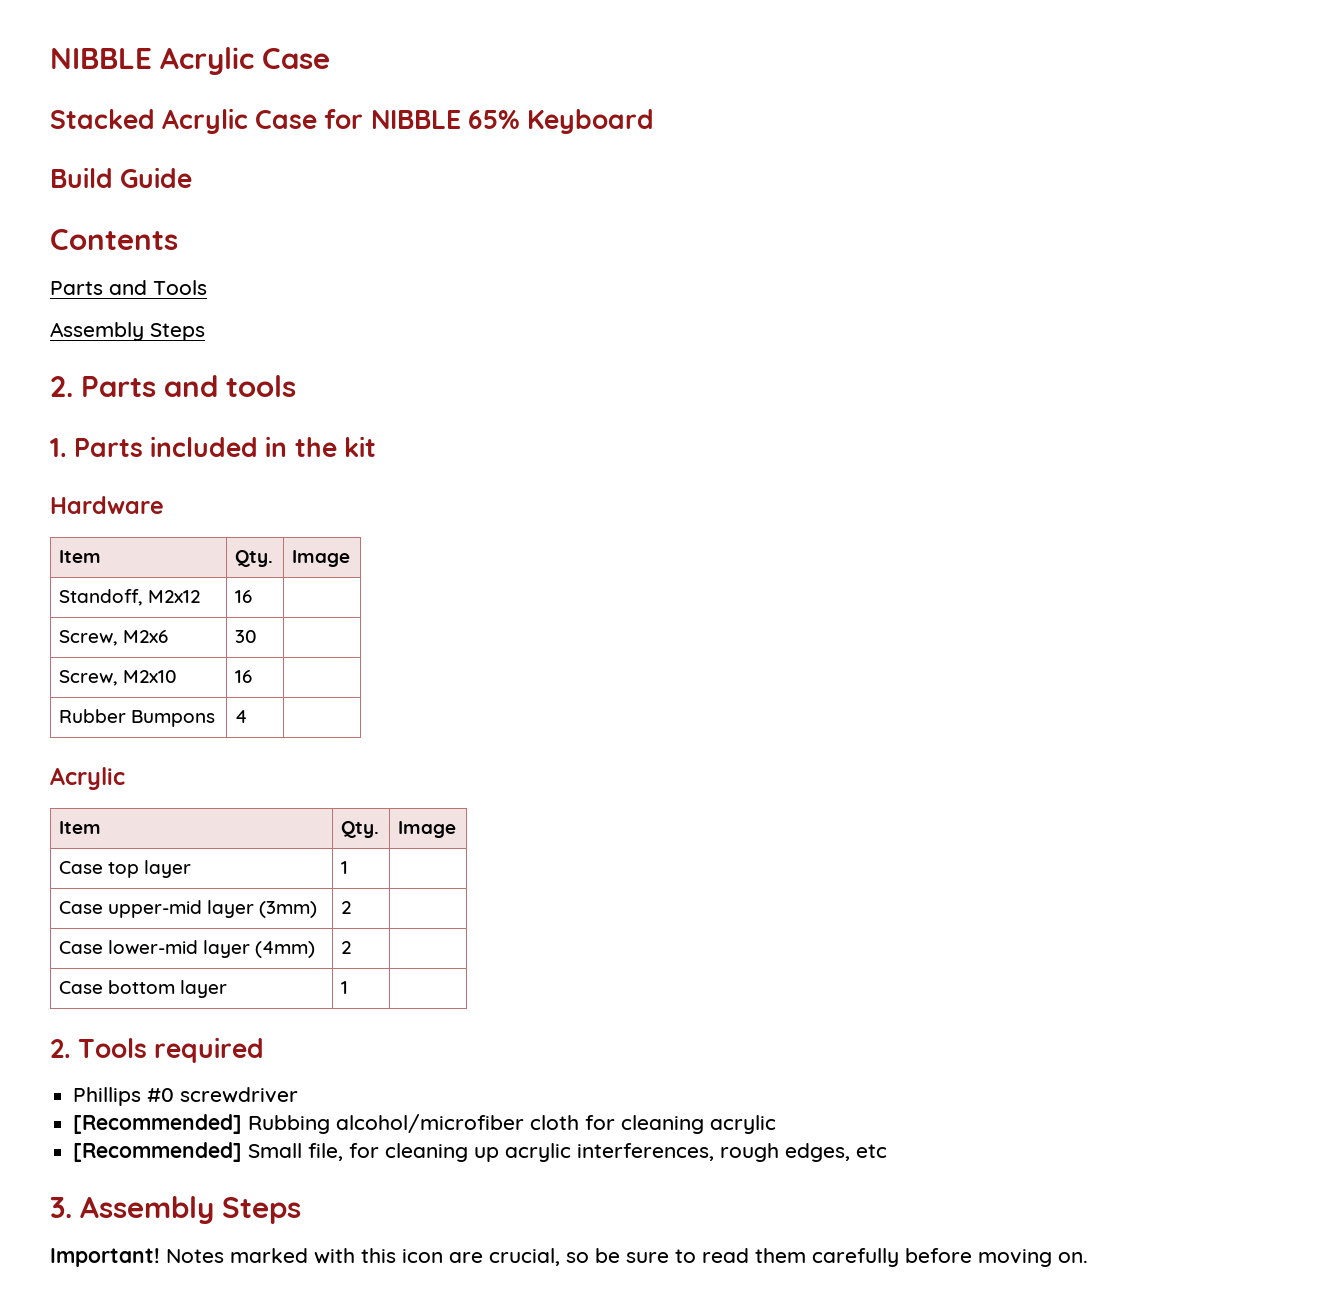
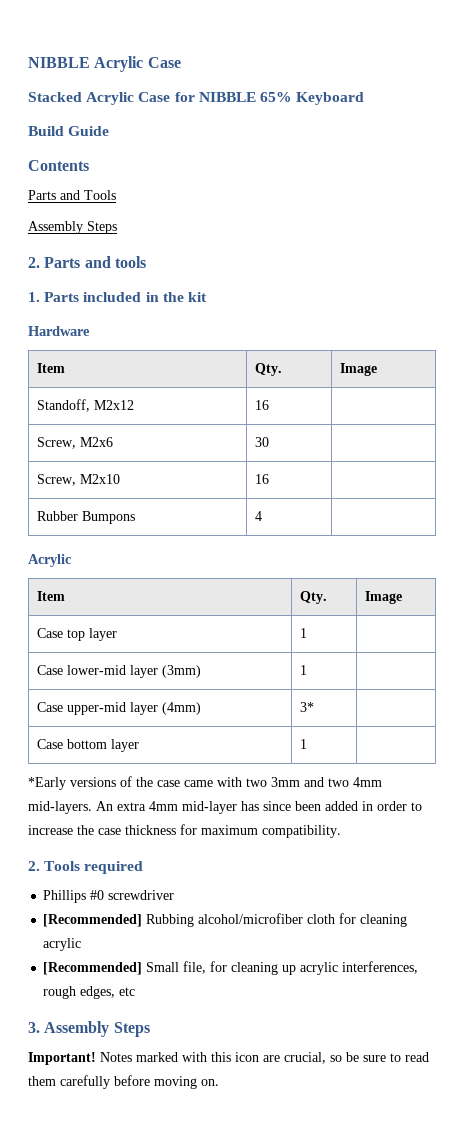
- Case upper-mid layer (3mm) | 2 |
- Case lower-mid layer (4mm) | 2 |
+ Case lower-mid layer (3mm) | 1 |
+ Case upper-mid layer (4mm) | 3* |
+ *Early versions of the case came with two 3mm and two 4mm mid-layers. An extra 4mm mid-layer has since been added in order to increase the case thickness for maximum compatibility.

